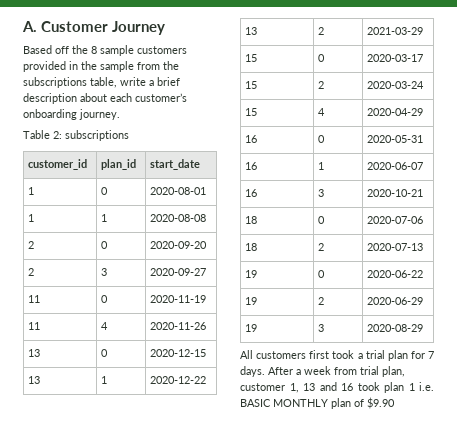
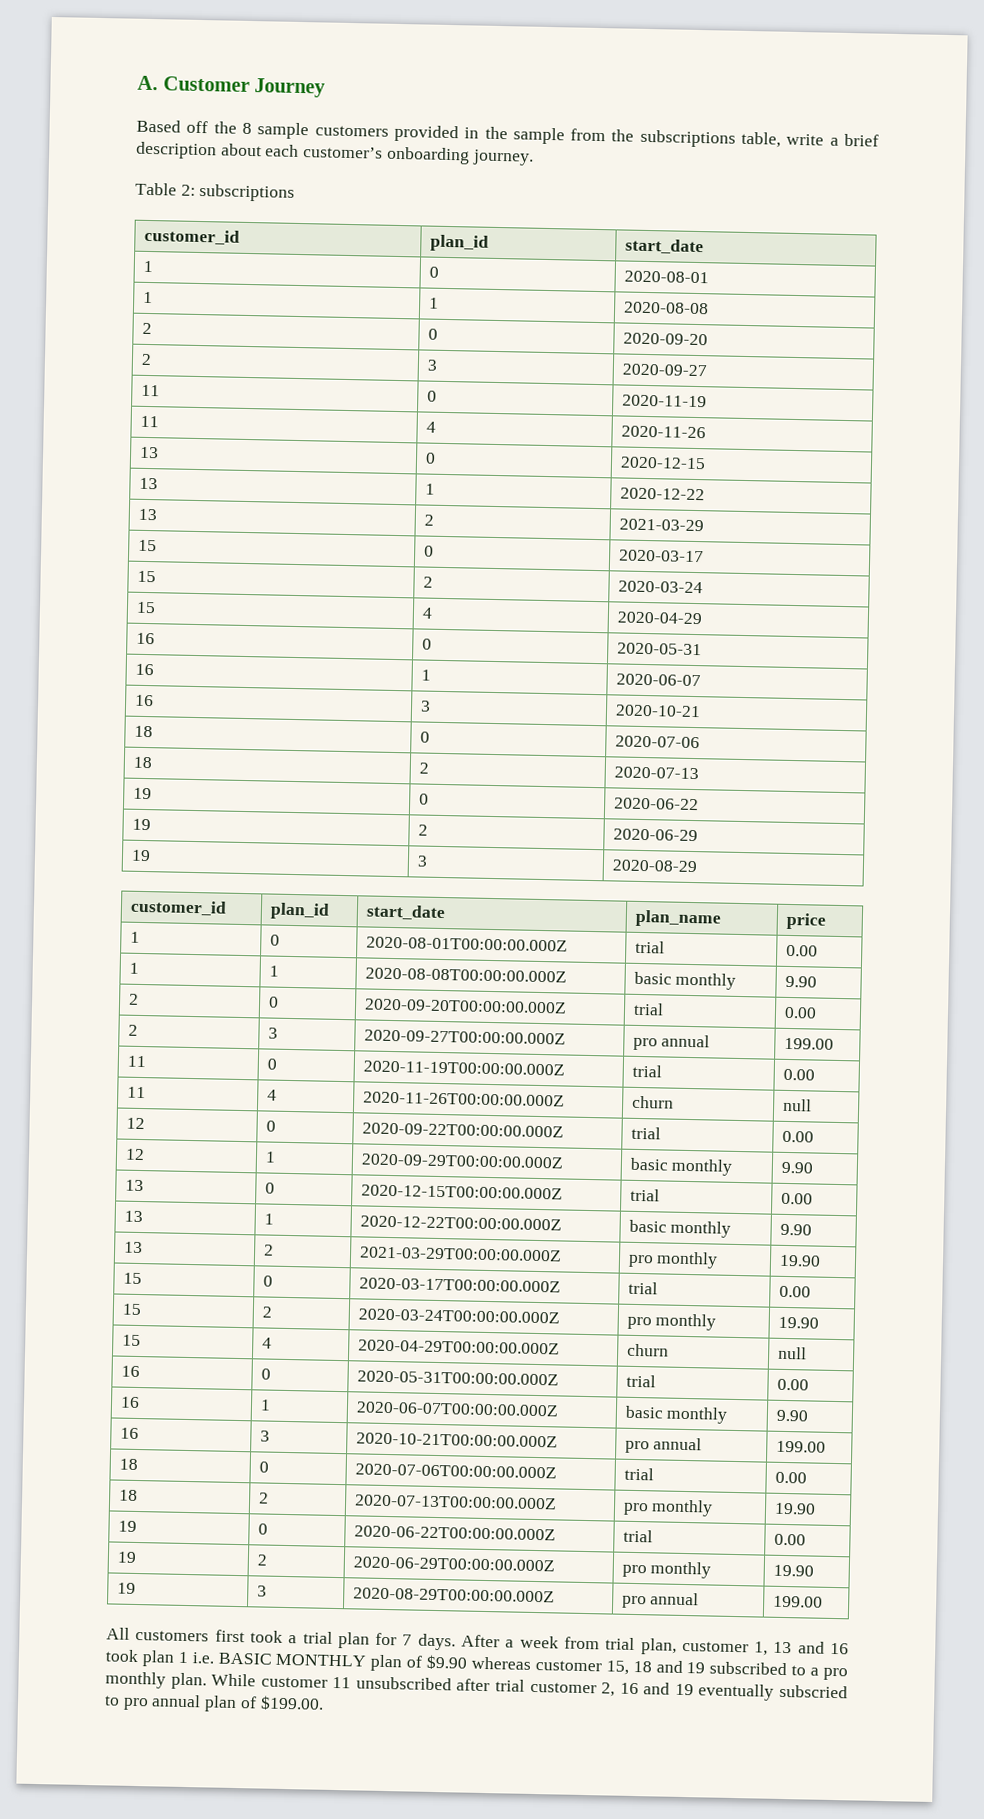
+ customer_id | plan_id | start_date | plan_name | price
+ 1 | 0 | 2020-08-01T00:00:00.000Z | trial | 0.00
+ 1 | 1 | 2020-08-08T00:00:00.000Z | basic monthly | 9.90
+ 2 | 0 | 2020-09-20T00:00:00.000Z | trial | 0.00
+ 2 | 3 | 2020-09-27T00:00:00.000Z | pro annual | 199.00
+ 11 | 0 | 2020-11-19T00:00:00.000Z | trial | 0.00
+ 11 | 4 | 2020-11-26T00:00:00.000Z | churn | null
+ 12 | 0 | 2020-09-22T00:00:00.000Z | trial | 0.00
+ 12 | 1 | 2020-09-29T00:00:00.000Z | basic monthly | 9.90
+ 13 | 0 | 2020-12-15T00:00:00.000Z | trial | 0.00
+ 13 | 1 | 2020-12-22T00:00:00.000Z | basic monthly | 9.90
+ 13 | 2 | 2021-03-29T00:00:00.000Z | pro monthly | 19.90
+ 15 | 0 | 2020-03-17T00:00:00.000Z | trial | 0.00
+ 15 | 2 | 2020-03-24T00:00:00.000Z | pro monthly | 19.90
+ 15 | 4 | 2020-04-29T00:00:00.000Z | churn | null
+ 16 | 0 | 2020-05-31T00:00:00.000Z | trial | 0.00
+ 16 | 1 | 2020-06-07T00:00:00.000Z | basic monthly | 9.90
+ 16 | 3 | 2020-10-21T00:00:00.000Z | pro annual | 199.00
+ 18 | 0 | 2020-07-06T00:00:00.000Z | trial | 0.00
+ 18 | 2 | 2020-07-13T00:00:00.000Z | pro monthly | 19.90
+ 19 | 0 | 2020-06-22T00:00:00.000Z | trial | 0.00
+ 19 | 2 | 2020-06-29T00:00:00.000Z | pro monthly | 19.90
+ 19 | 3 | 2020-08-29T00:00:00.000Z | pro annual | 199.00
- After a week from trial plan, customer 1, 13 and 16 took plan 1 i.e. BASIC MONTHLY plan of $9.90
+ After a week from trial plan, customer 1, 13 and 16 took plan 1 i.e. BASIC MONTHLY plan of $9.90 whereas customer 15, 18 and 19 subscribed to a pro monthly plan. While customer 11 unsubscribed after trial customer 2, 16 and 19 eventually subscried to pro annual plan of $199.00.

